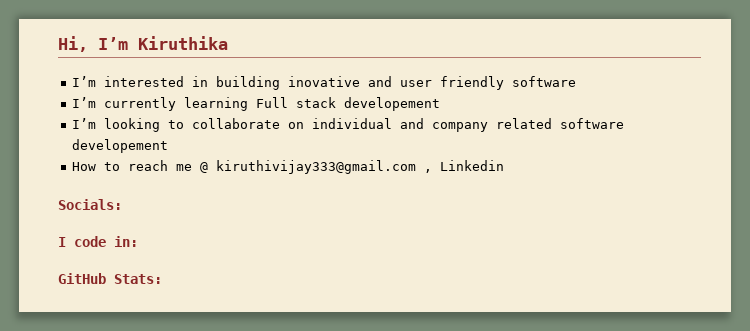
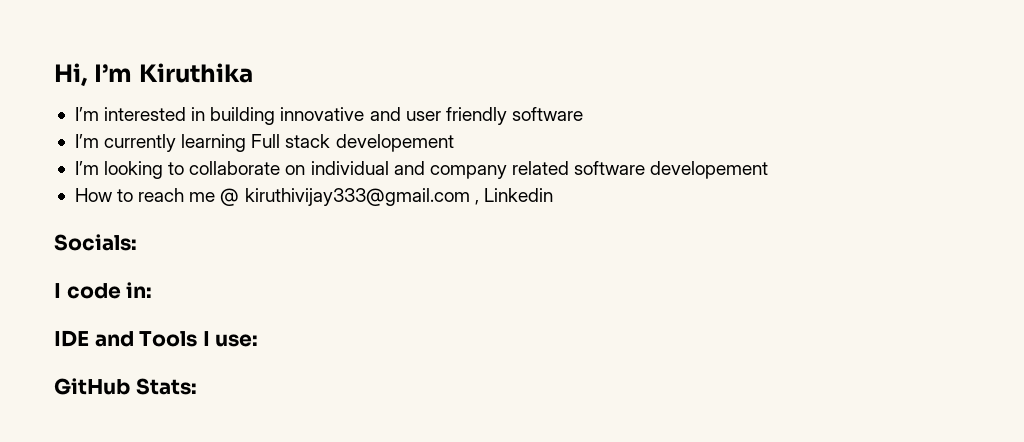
- I’m interested in building inovative and user friendly software
+ I’m interested in building innovative and user friendly software
+ IDE and Tools I use:

